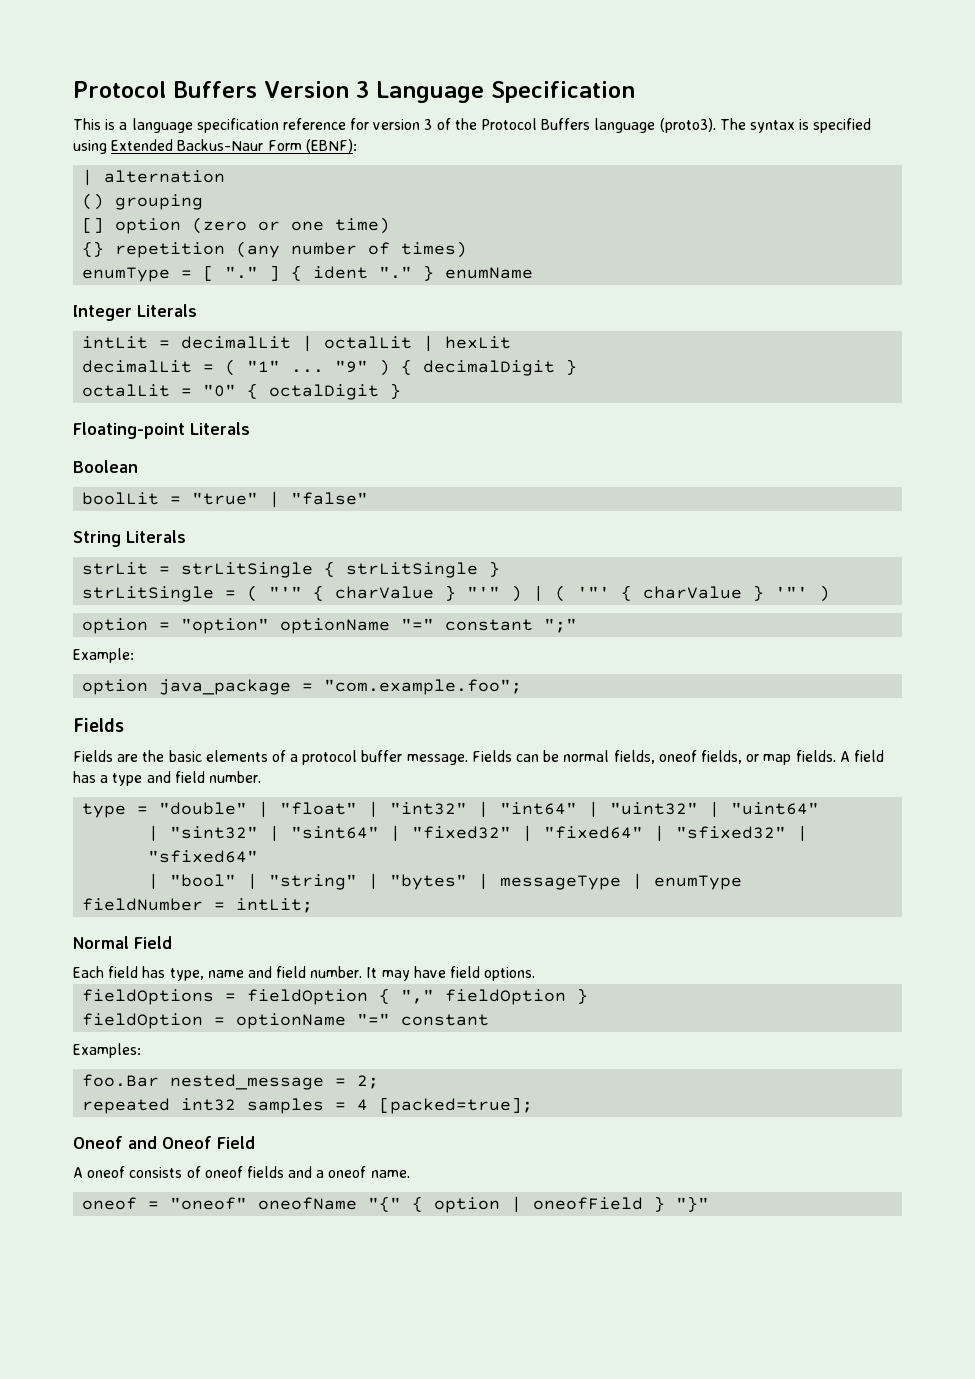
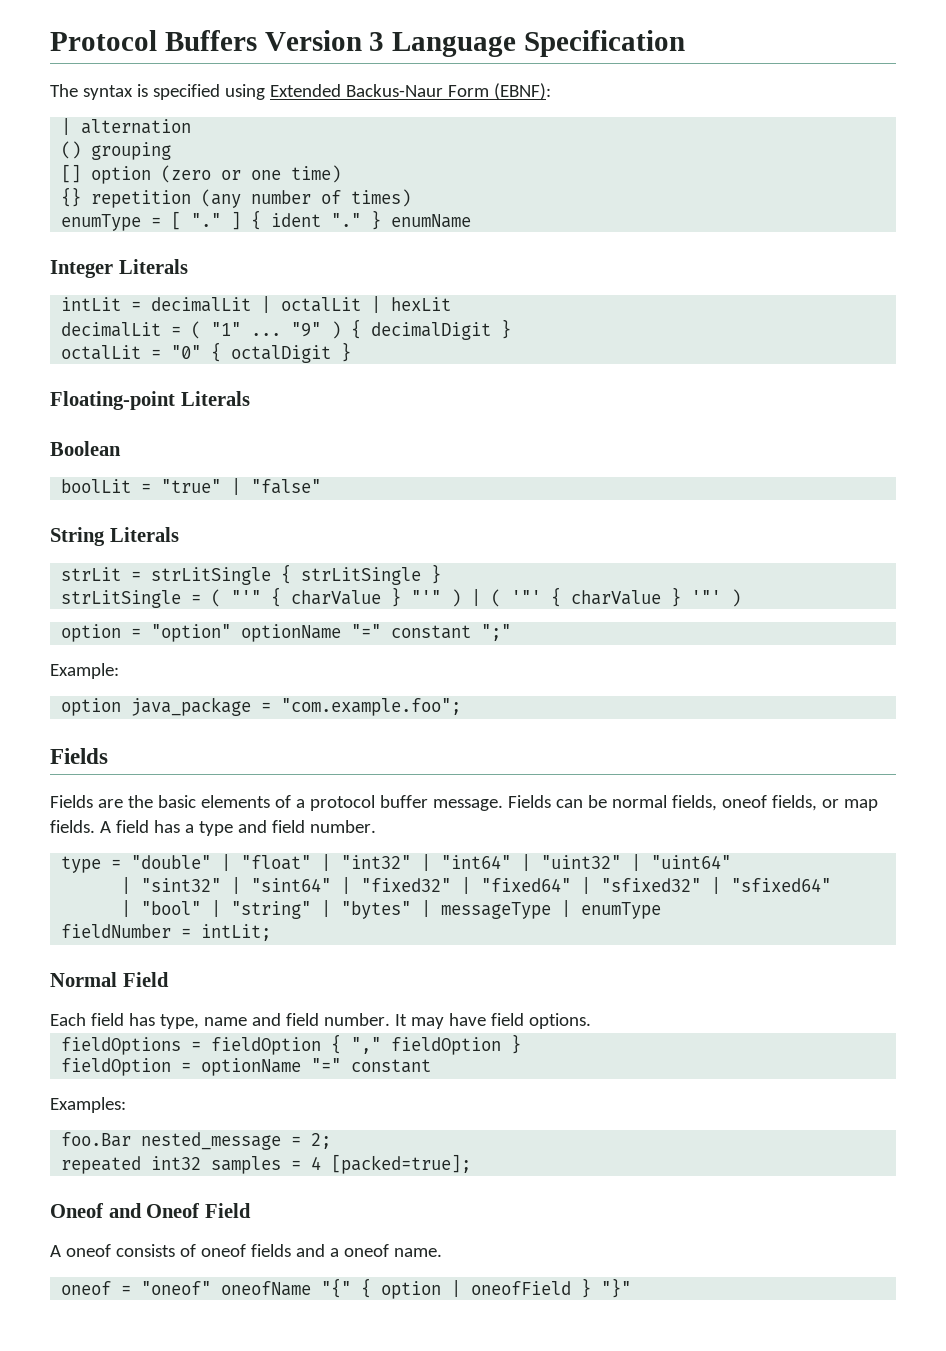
- This is a language specification reference for version 3 of the Protocol Buffers language (proto3).

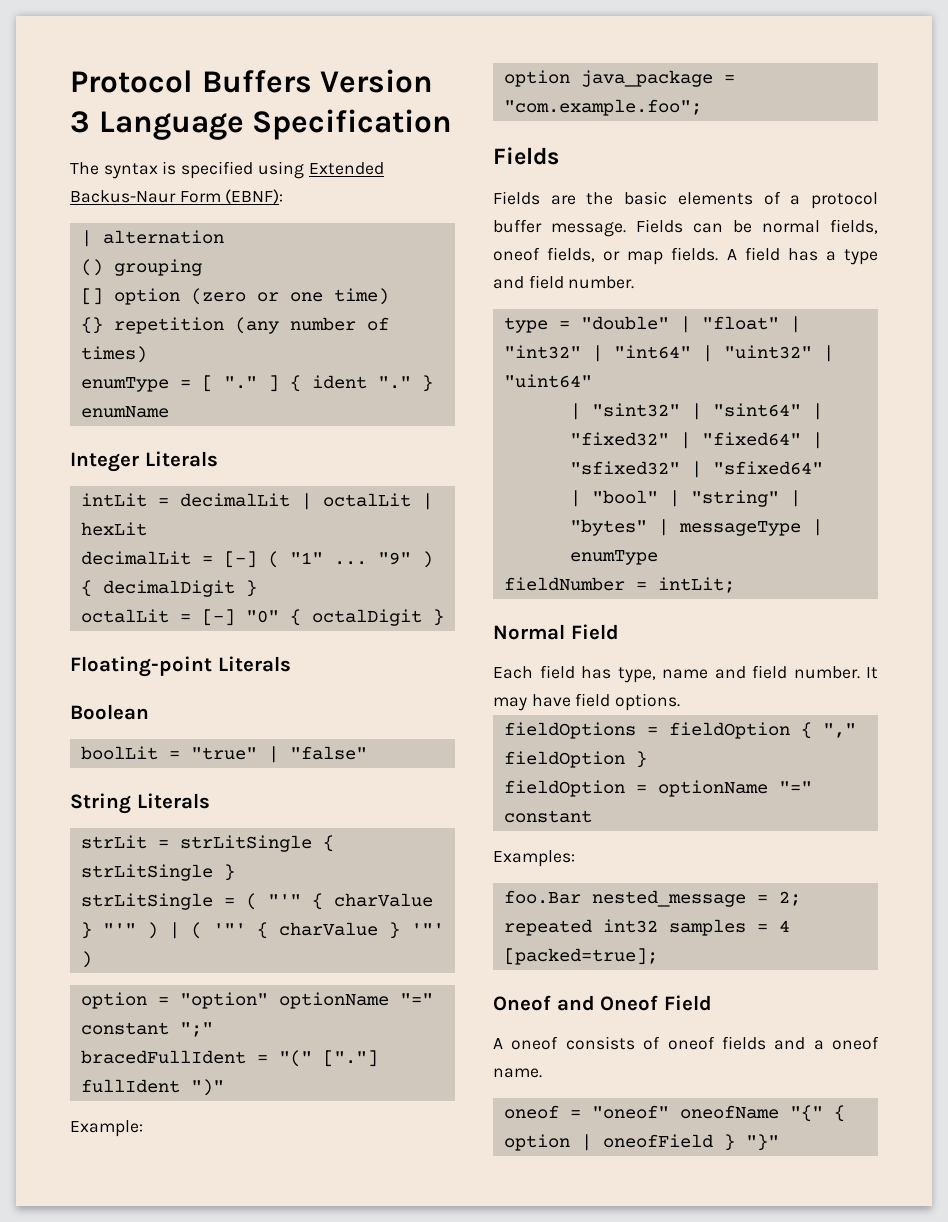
- decimalLit = ( "1" ...
+ decimalLit = [-] ( "1" ...
- octalLit = "0" { octalDigit }
+ octalLit = [-] "0" { octalDigit }
+ bracedFullIdent = "(" ["."] fullIdent ")"

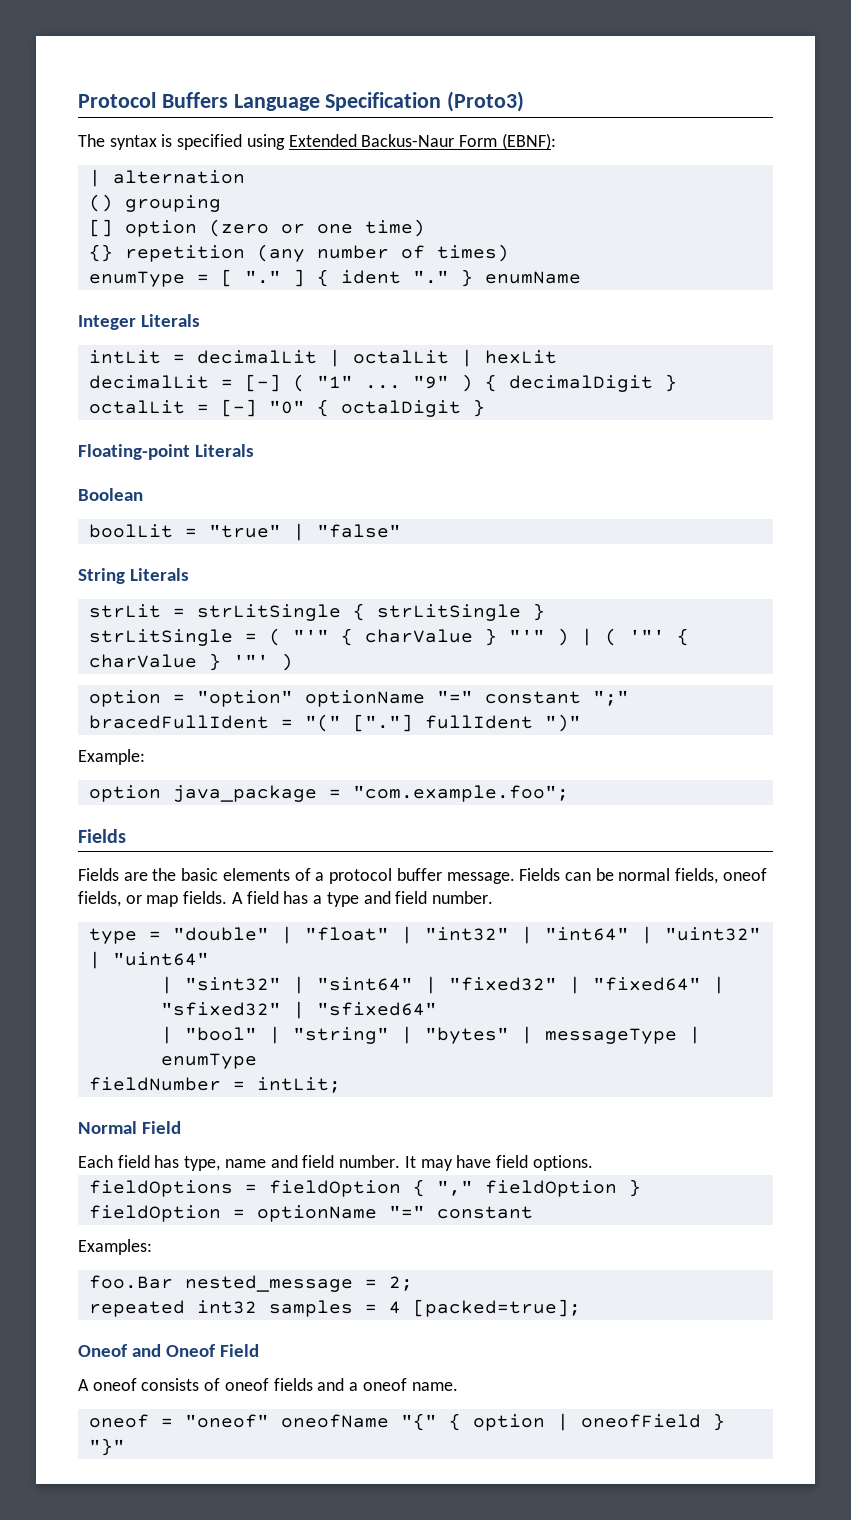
- Protocol Buffers Version 3 Language Specification
+ Protocol Buffers Language Specification (Proto3)

